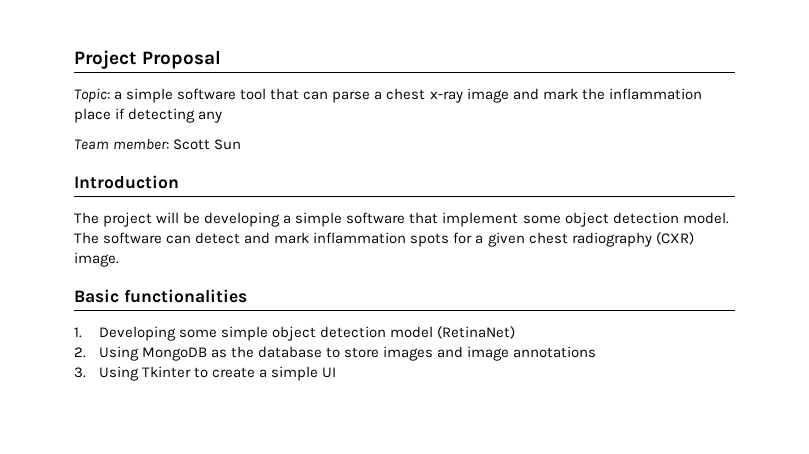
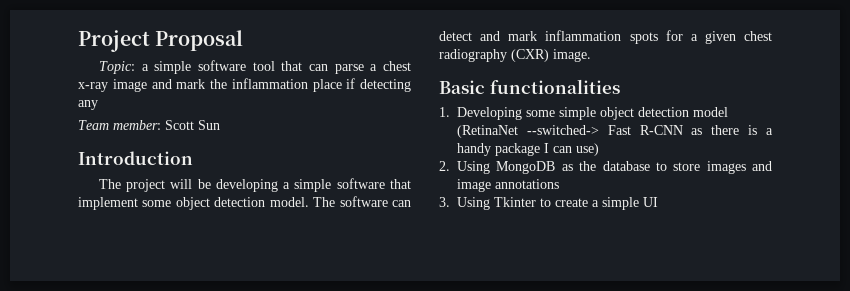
- 1. Developing some simple object detection model (RetinaNet)
+ 1. Developing some simple object detection model (RetinaNet --switched-> Fast R-CNN as there is a handy package I can use)

